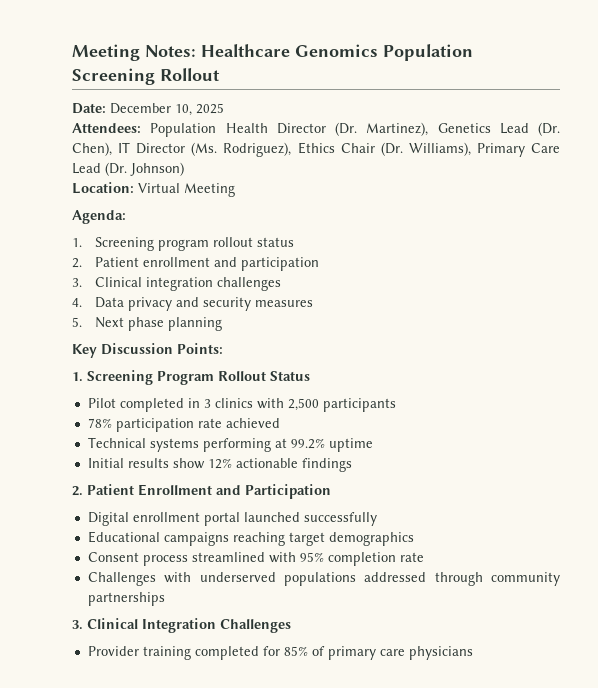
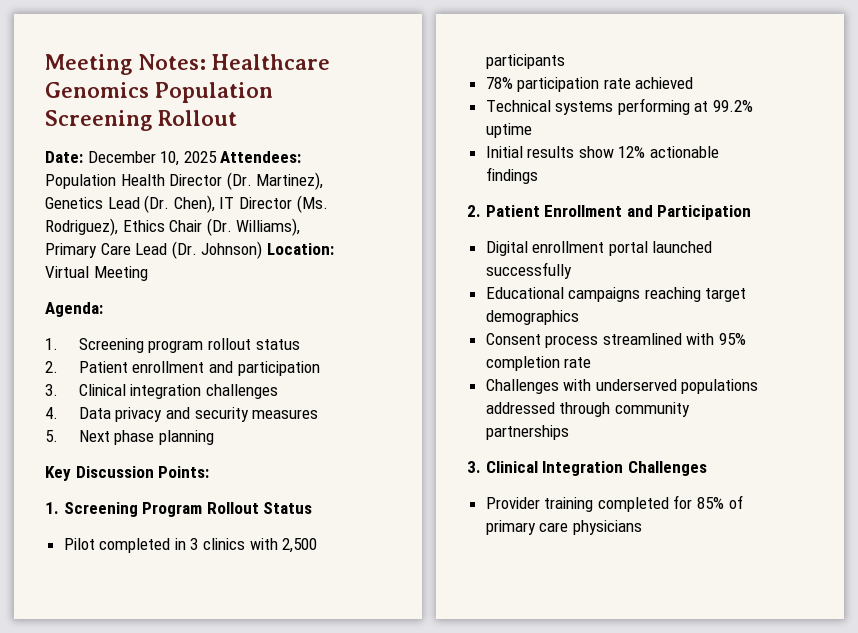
- Date: December 10, 2025
- Attendees: Population Health Director (Dr. Martinez), Genetics Lead (Dr. Chen), IT Director (Ms. Rodriguez), Ethics Chair (Dr. Williams), Primary Care Lead (Dr. Johnson)
- Location: Virtual Meeting
+ Date: December 10, 2025 Attendees: Population Health Director (Dr. Martinez), Genetics Lead (Dr. Chen), IT Director (Ms. Rodriguez), Ethics Chair (Dr. Williams), Primary Care Lead (Dr. Johnson) Location: Virtual Meeting

